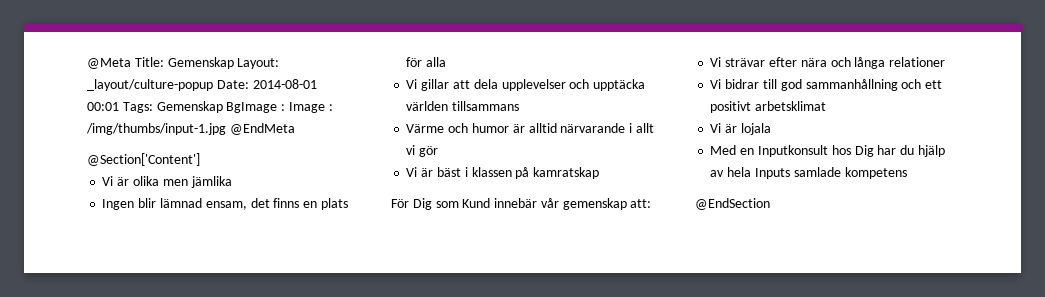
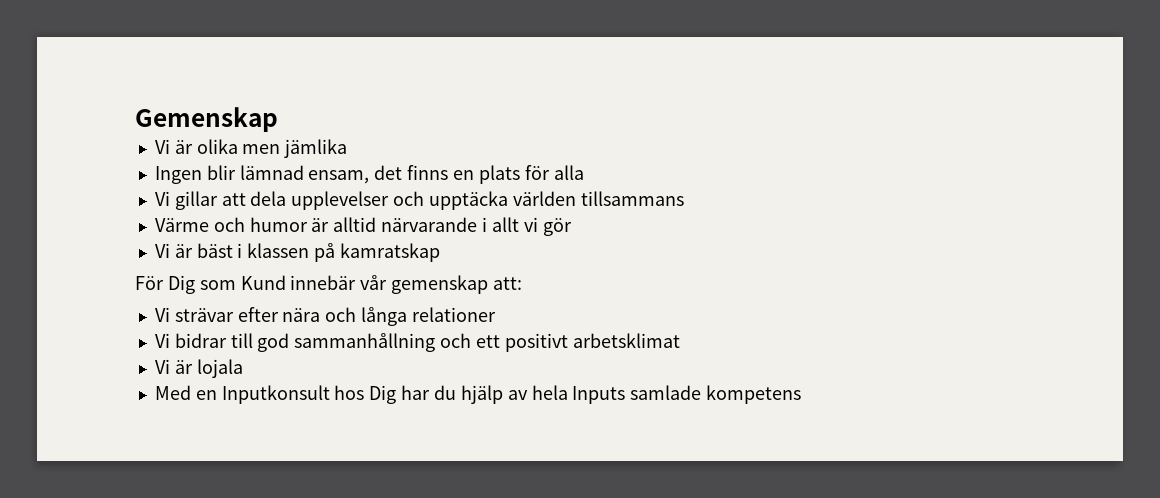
- @Meta Title: Gemenskap Layout: _layout/culture-popup Date: 2014-08-01 00:01 Tags: Gemenskap BgImage : Image : /img/thumbs/input-1.jpg @EndMeta
- @Section['Content']
+ Gemenskap
- @EndSection

